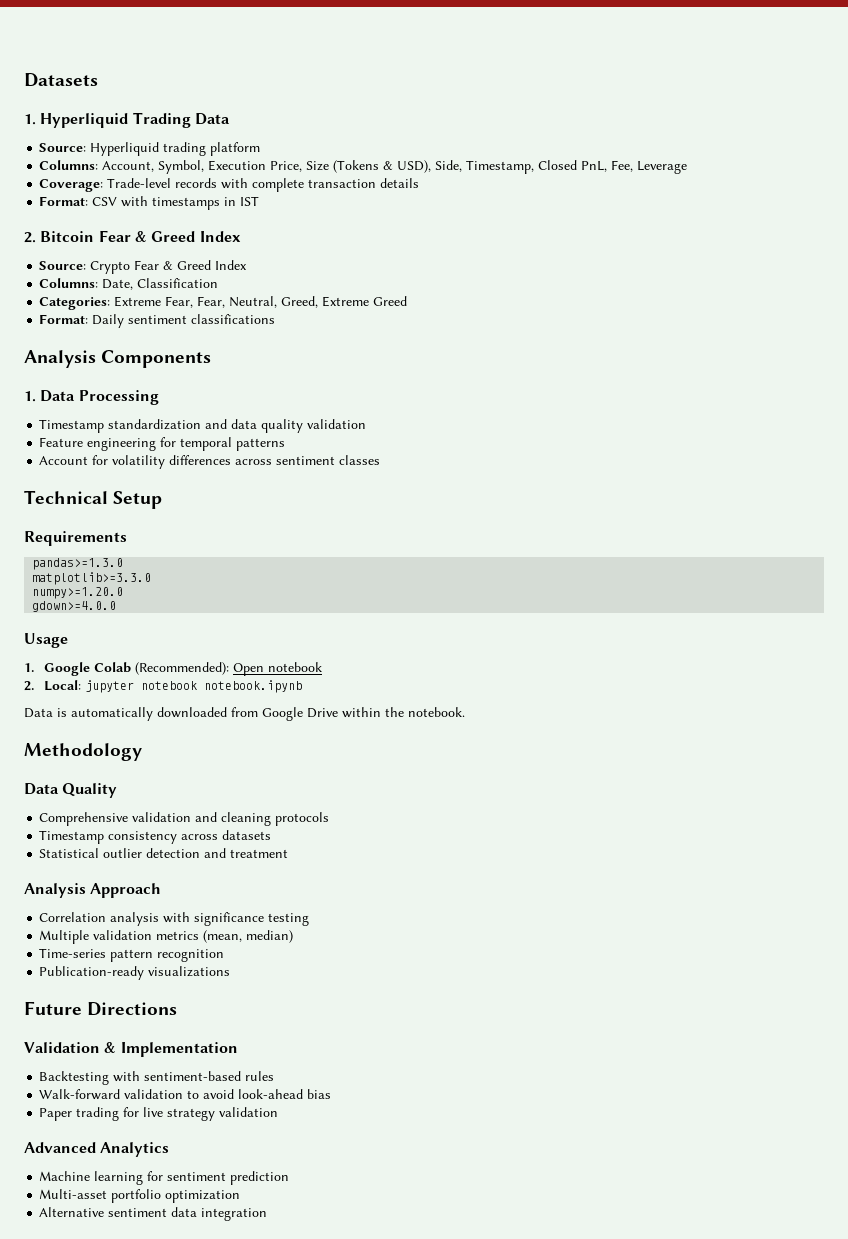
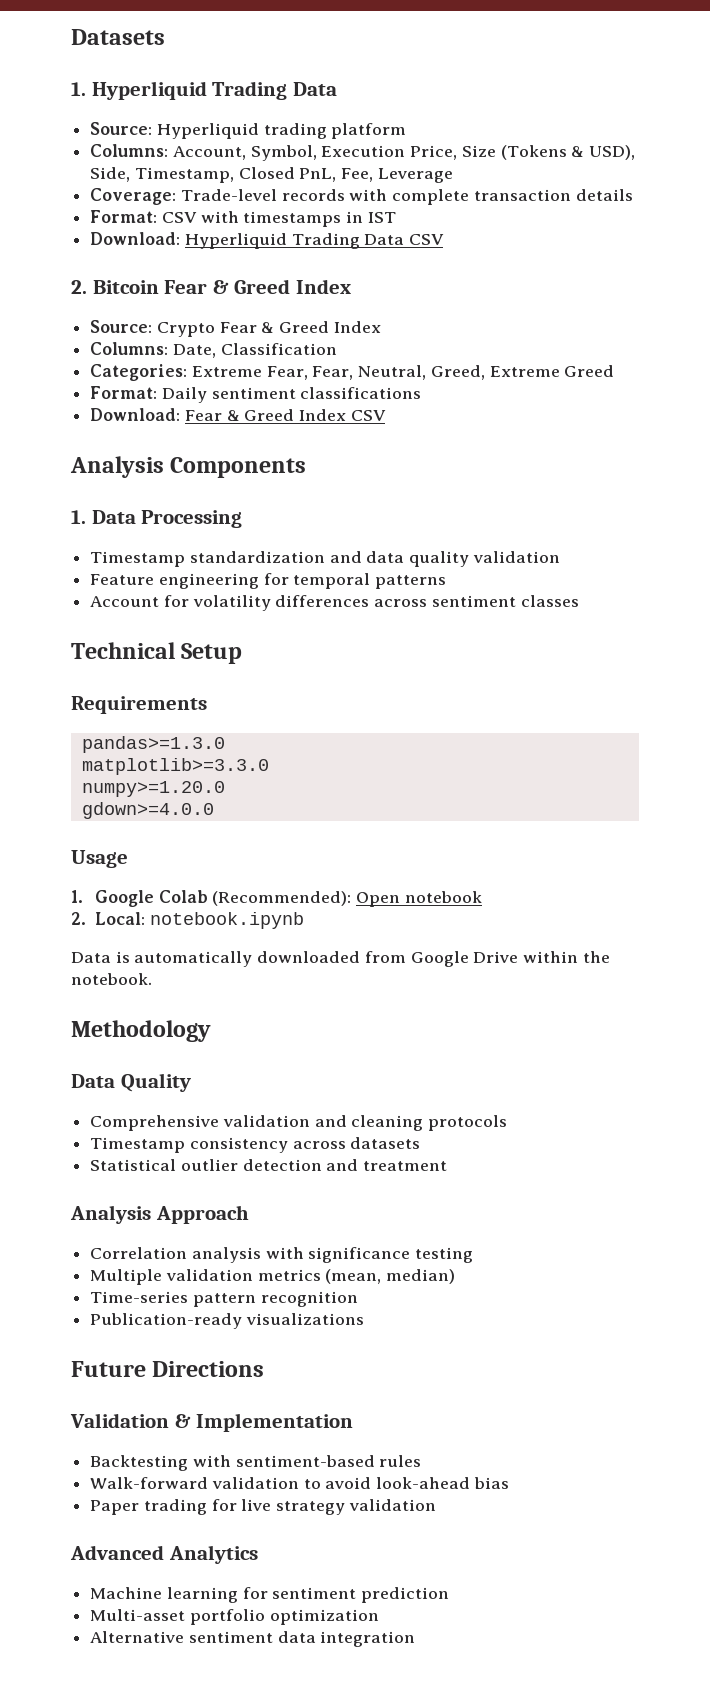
+ Download: Hyperliquid Trading Data CSV
+ Download: Fear & Greed Index CSV
- 2. Local: jupyter notebook notebook.ipynb
+ 2. Local: notebook.ipynb

